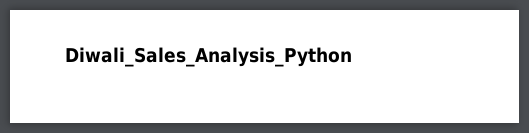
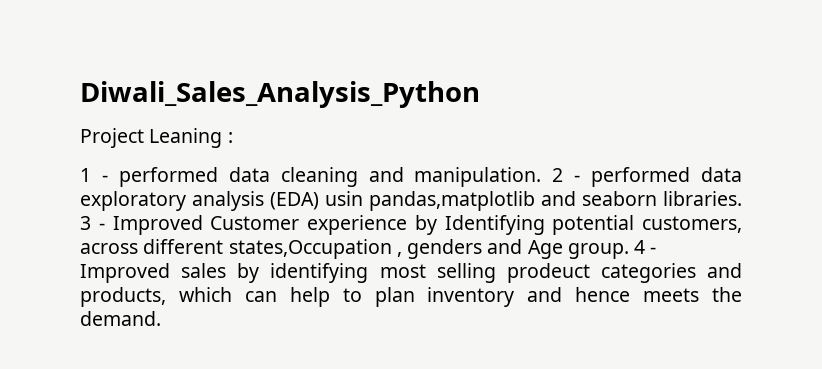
+ Project Leaning :
+ 1 - performed data cleaning and manipulation. 2 - performed data exploratory analysis (EDA) usin pandas,matplotlib and seaborn libraries. 3 - Improved Customer experience by Identifying potential customers, across different states,Occupation , genders and Age group. 4 - Improved sales by identifying most selling prodeuct categories and products, which can help to plan inventory and hence meets the demand.

